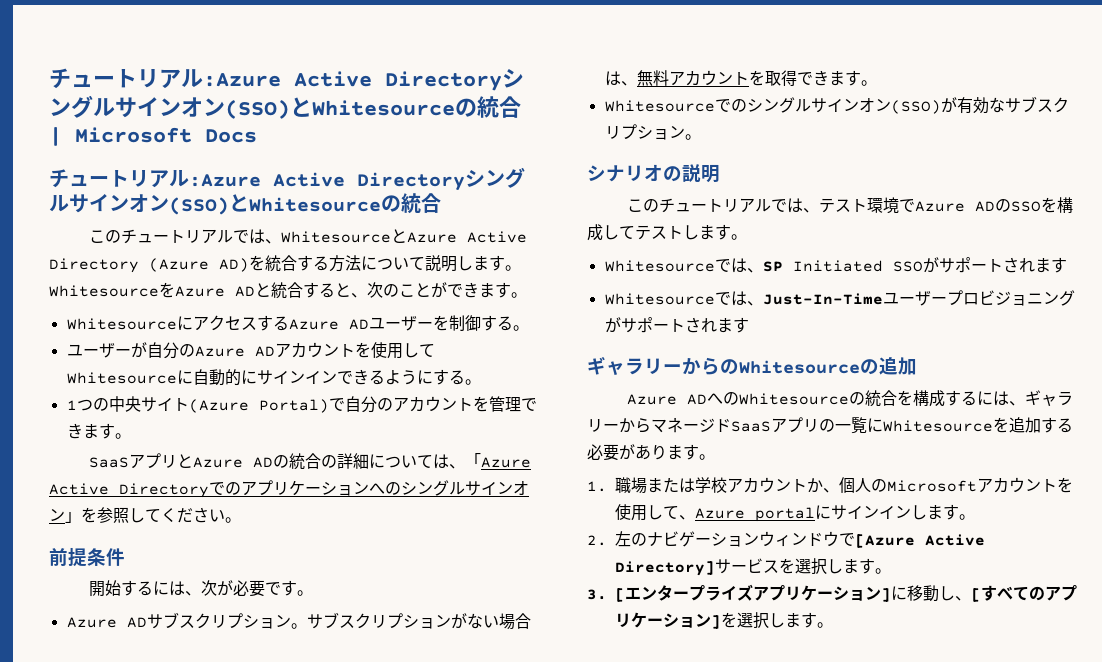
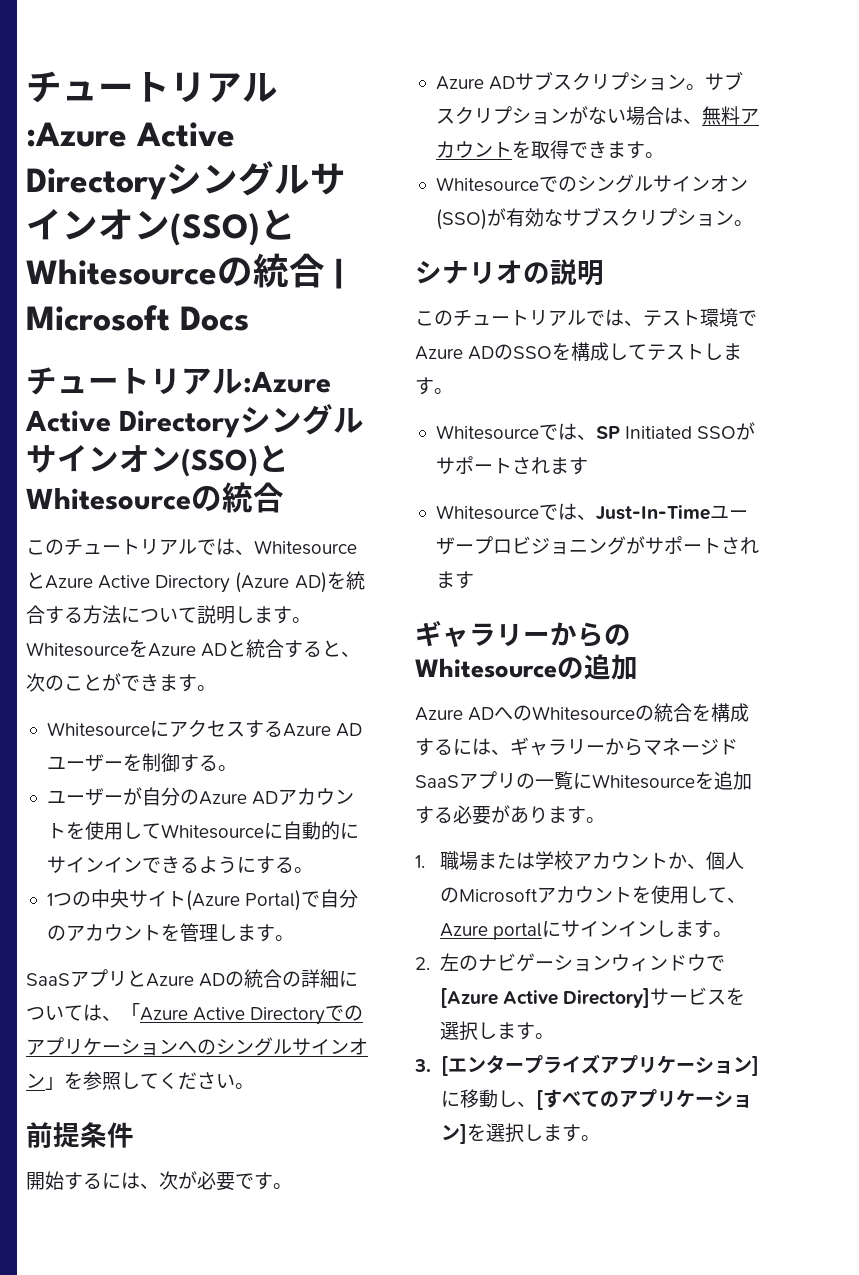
- 1つの中央サイト(Azure Portal)で自分のアカウントを管理できます。
+ 1つの中央サイト(Azure Portal)で自分のアカウントを管理します。

